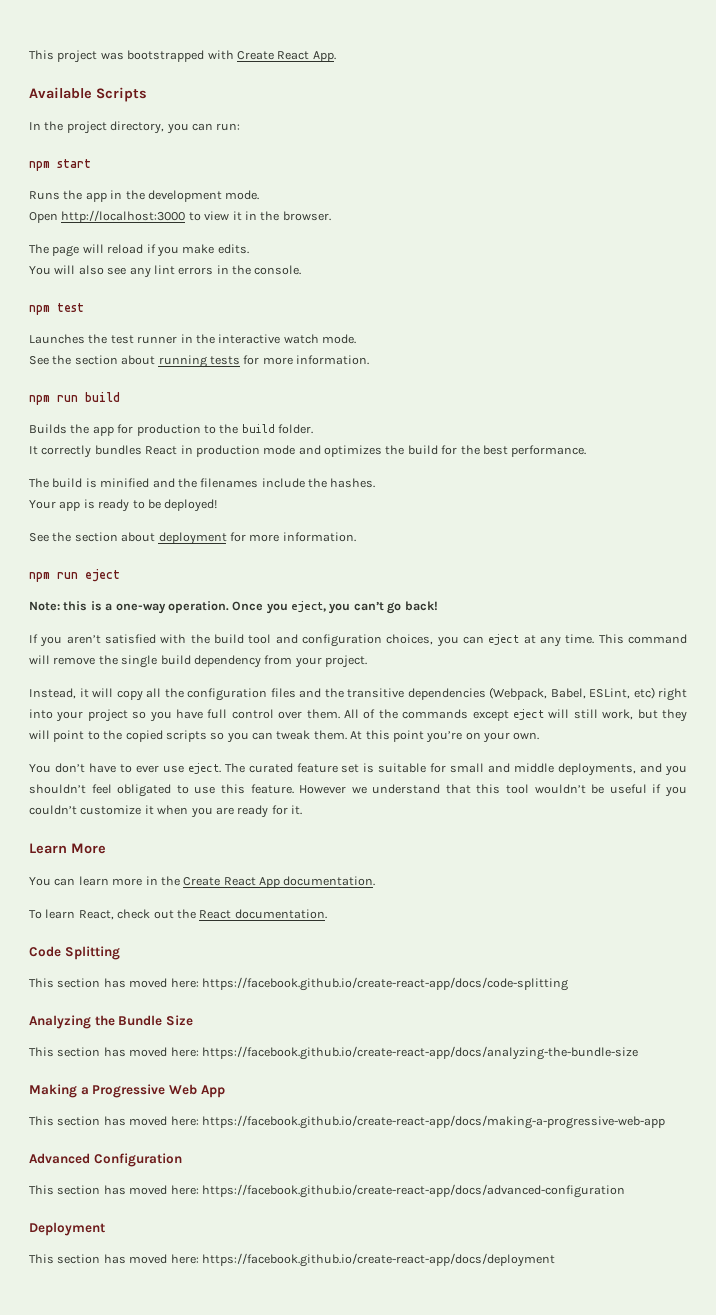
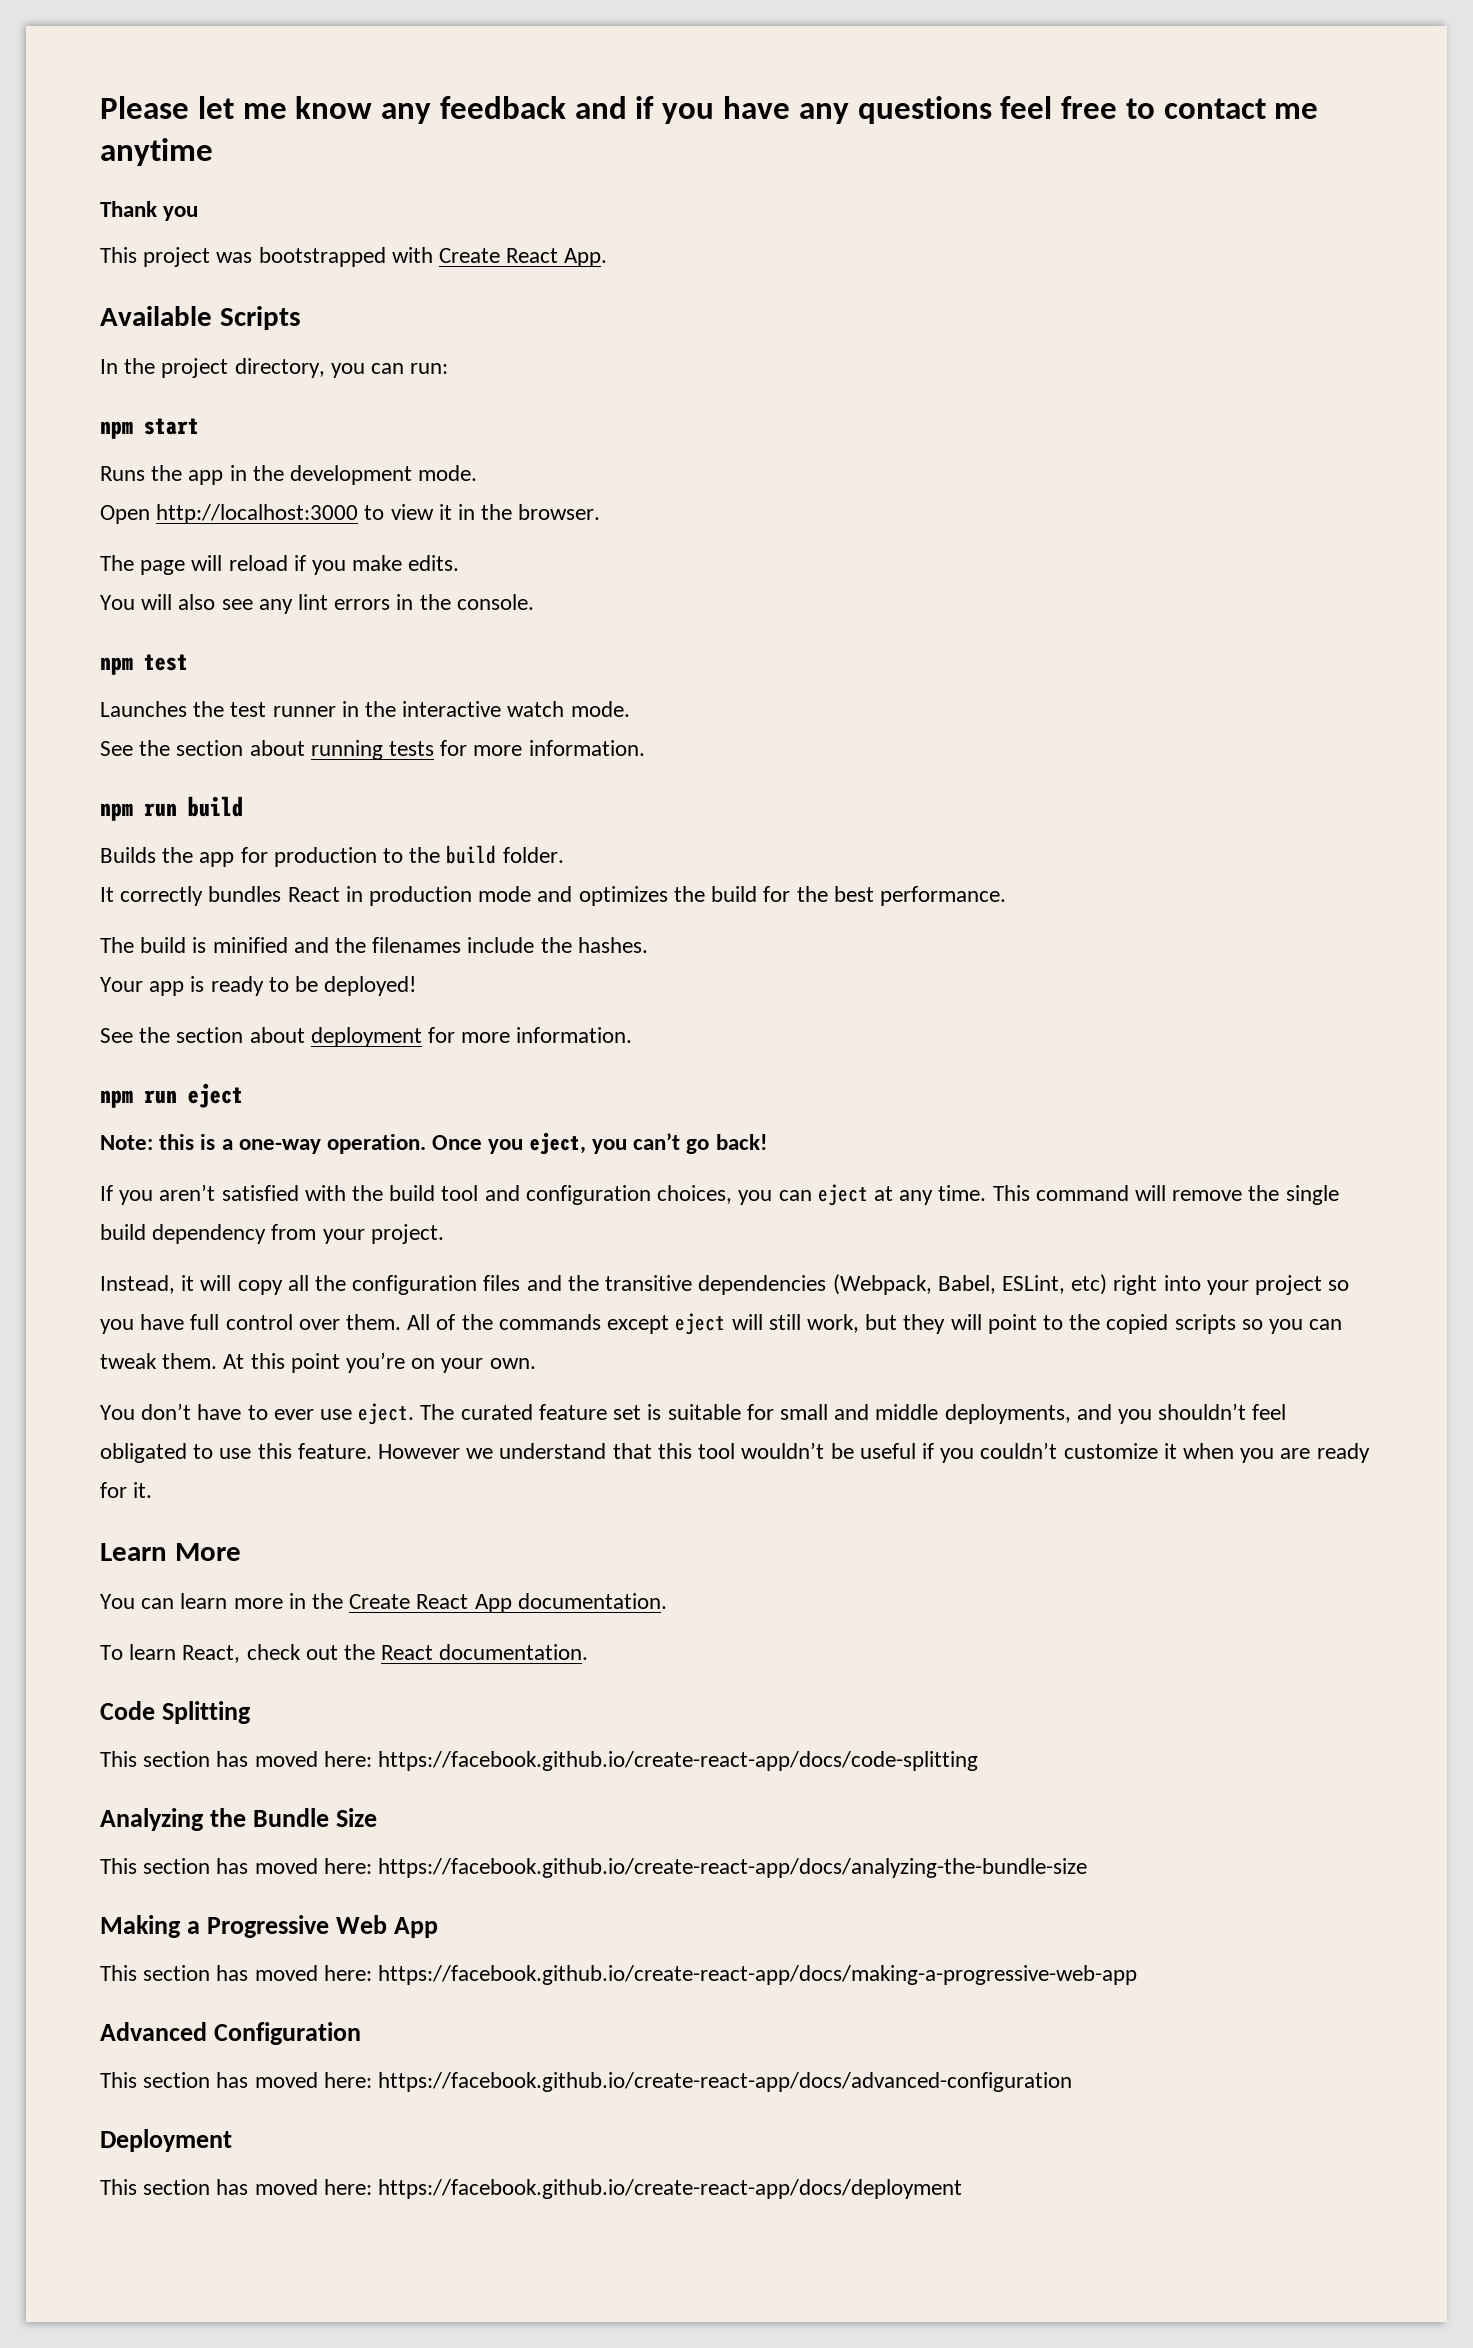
+ Please let me know any feedback and if you have any questions feel free to contact me anytime
+ Thank you

